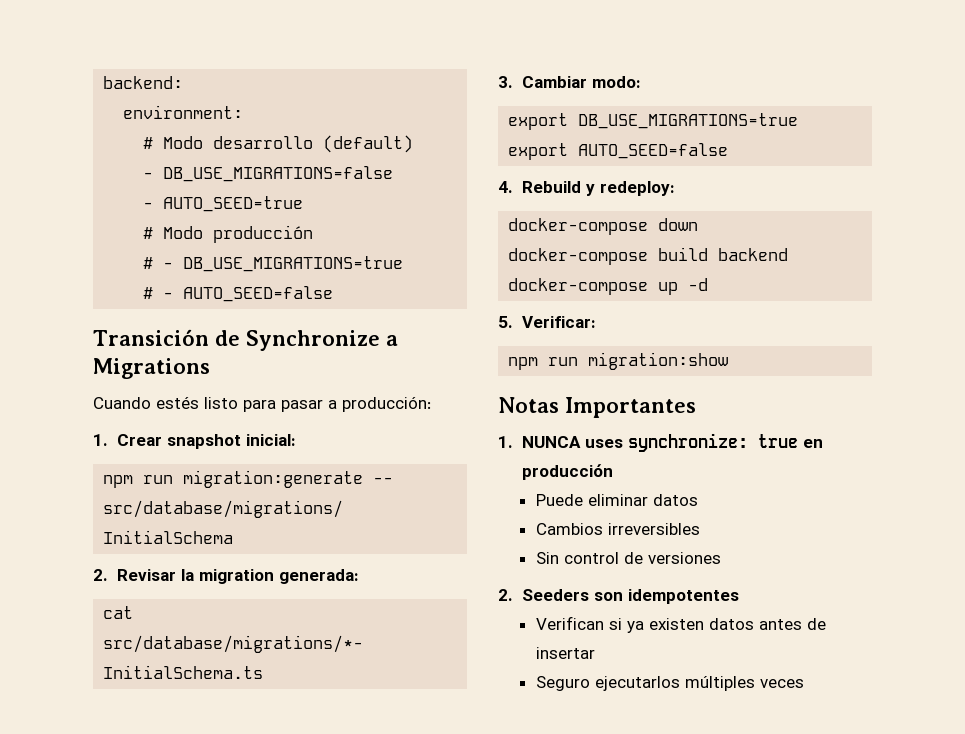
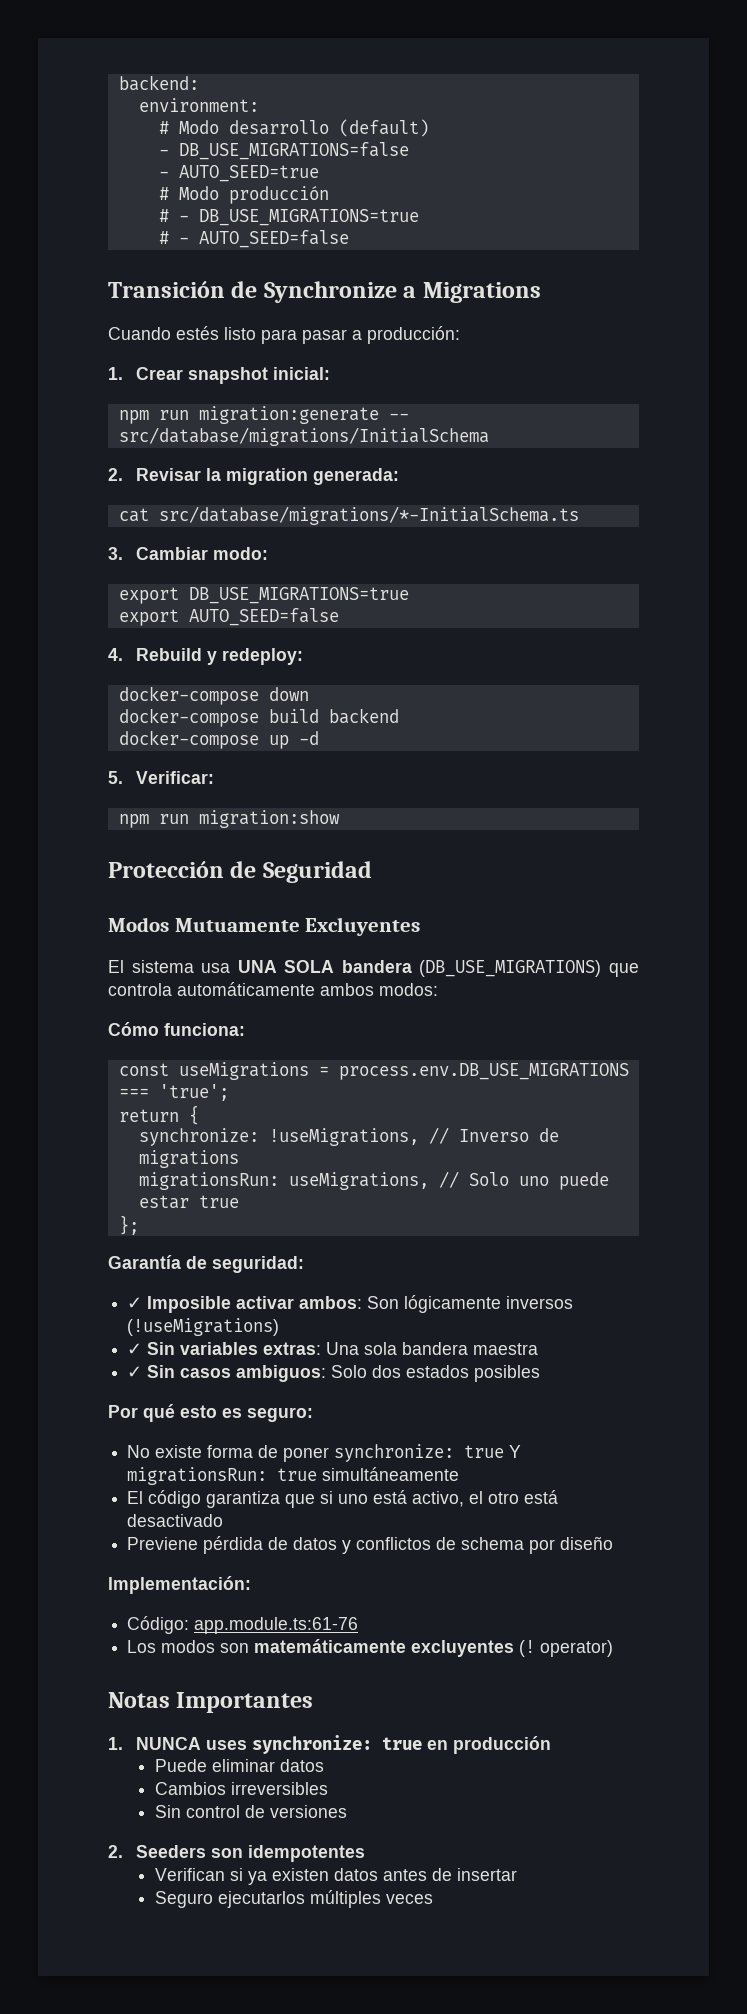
+ Protección de Seguridad
+ Modos Mutuamente Excluyentes
+ El sistema usa UNA SOLA bandera (DB_USE_MIGRATIONS) que controla automáticamente ambos modos:
+ Cómo funciona:
+ const useMigrations = process.env.DB_USE_MIGRATIONS === 'true';
+ return {
+ synchronize: !useMigrations, // Inverso de migrations
+ migrationsRun: useMigrations, // Solo uno puede estar true
+ };
+ Garantía de seguridad:
+ ✓ Imposible activar ambos: Son lógicamente inversos (!useMigrations)
+ ✓ Sin variables extras: Una sola bandera maestra
+ ✓ Sin casos ambiguos: Solo dos estados posibles
+ Por qué esto es seguro:
+ No existe forma de poner synchronize: true Y migrationsRun: true simultáneamente
+ El código garantiza que si uno está activo, el otro está desactivado
+ Previene pérdida de datos y conflictos de schema por diseño
+ Implementación:
+ Código: app.module.ts:61-76
+ Los modos son matemáticamente excluyentes (! operator)

